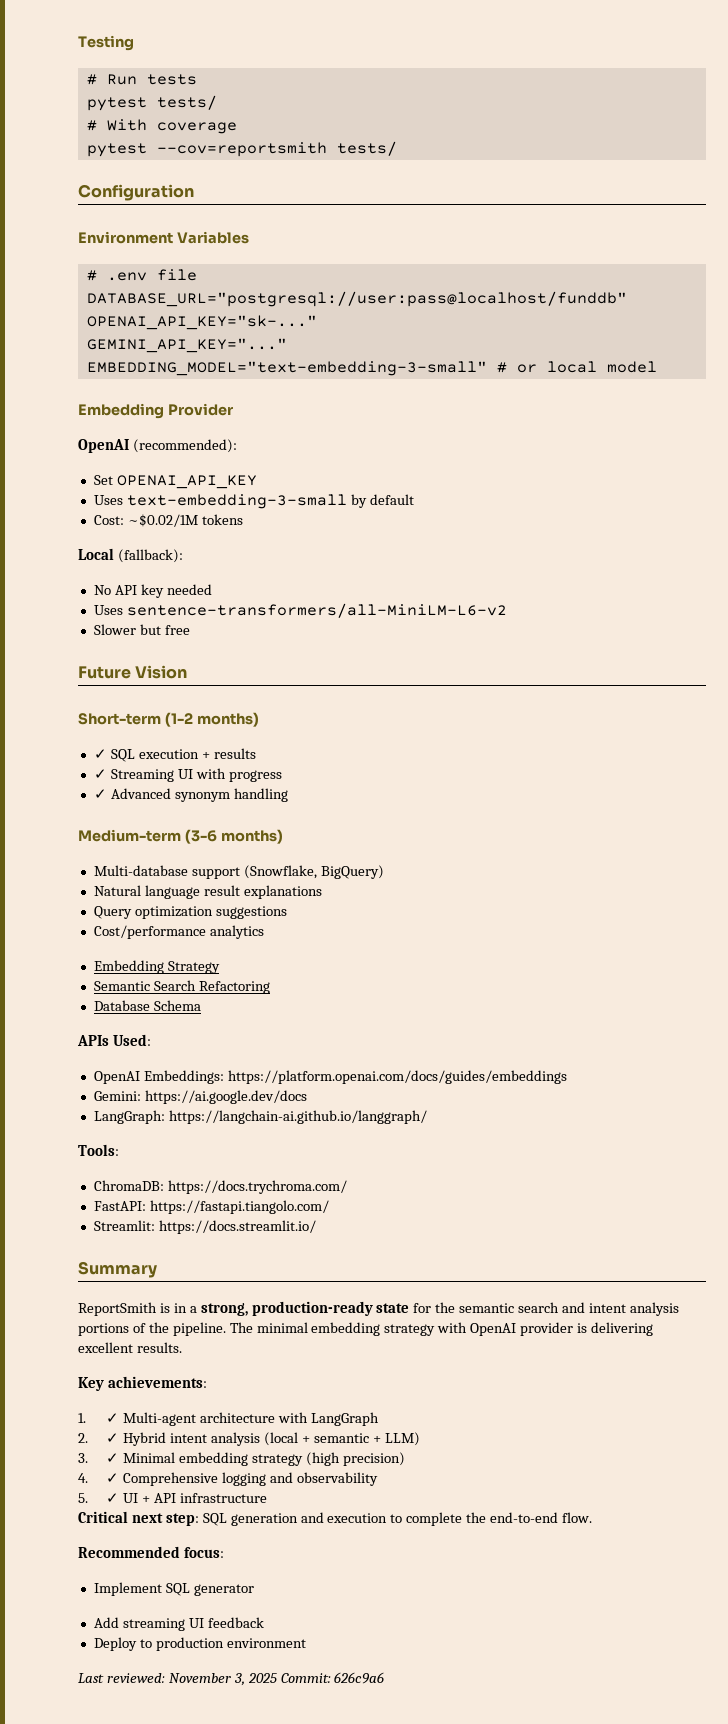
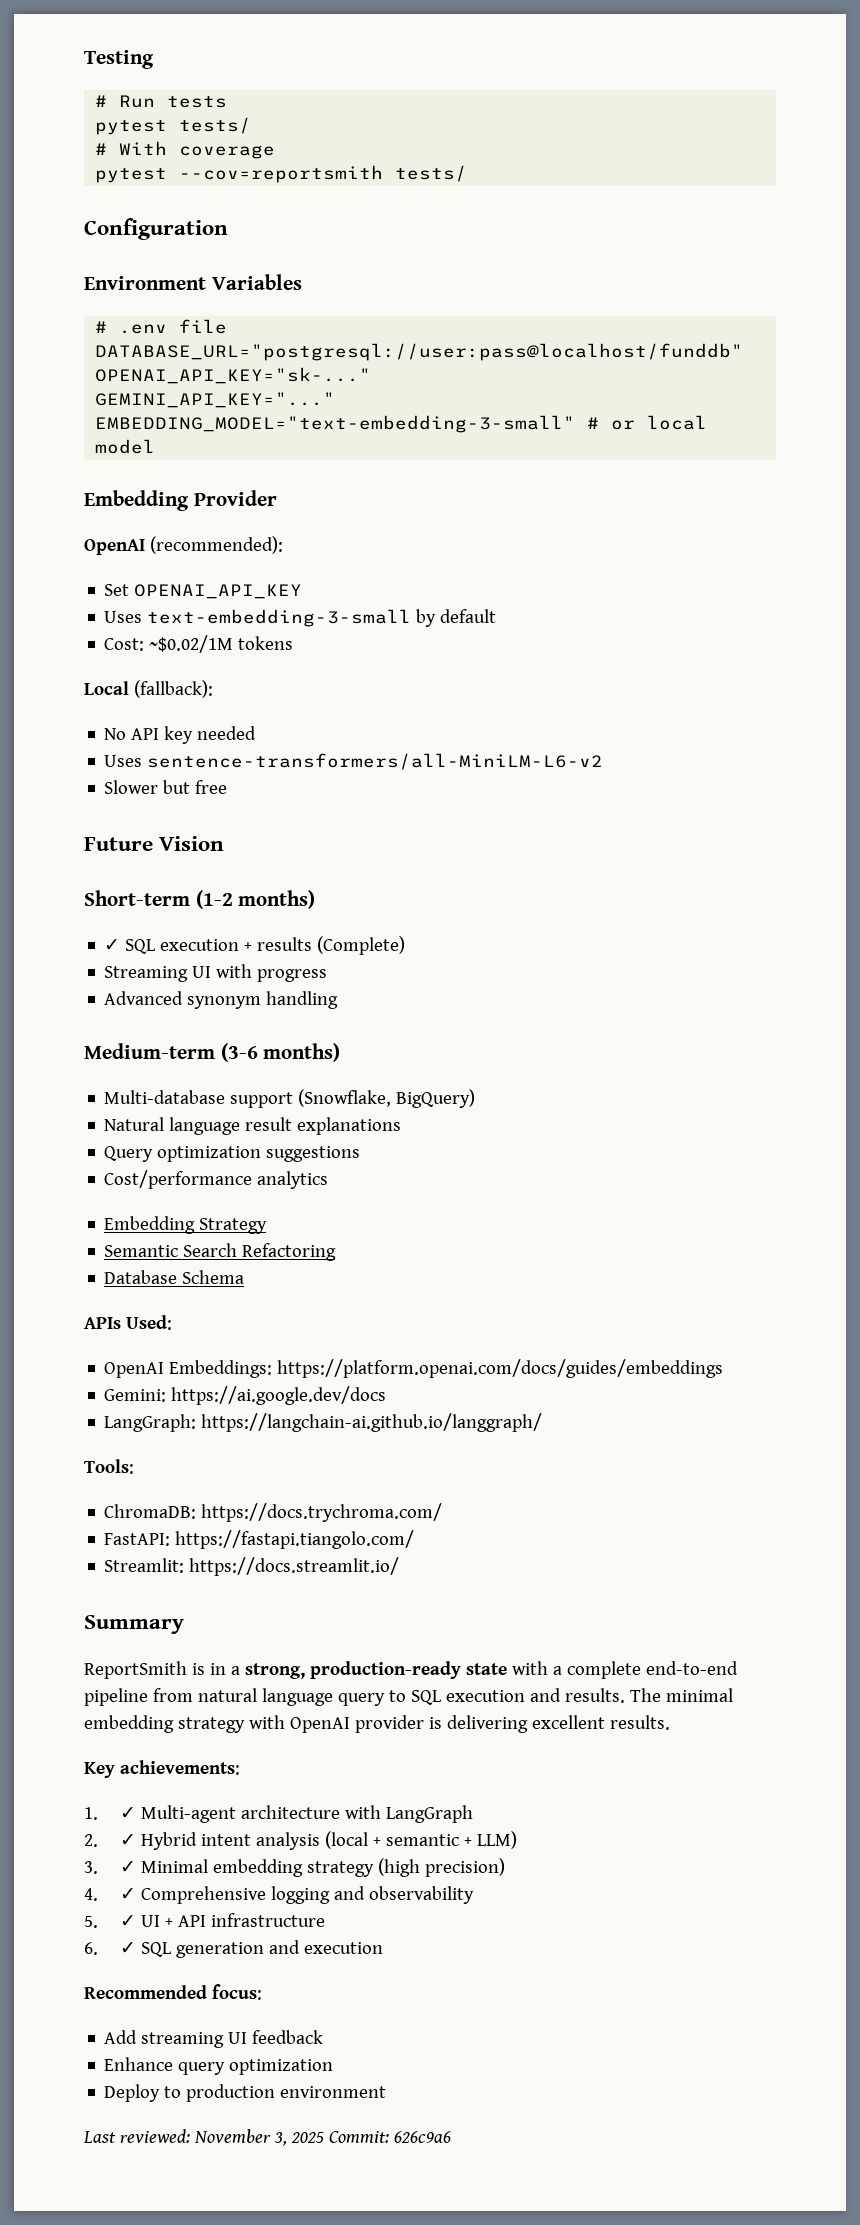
- ✓ SQL execution + results
- ✓ Streaming UI with progress
+ ✓ SQL execution + results (Complete)
+ Streaming UI with progress
- ✓ Advanced synonym handling
+ Advanced synonym handling
- ReportSmith is in a strong, production-ready state for the semantic search and intent analysis portions of the pipeline.
+ ReportSmith is in a strong, production-ready state with a complete end-to-end pipeline from natural language query to SQL execution and results.
- Critical next step: SQL generation and execution to complete the end-to-end flow.
+ 6. ✓ SQL generation and execution
- Implement SQL generator
+ Enhance query optimization

